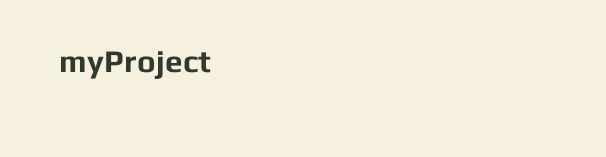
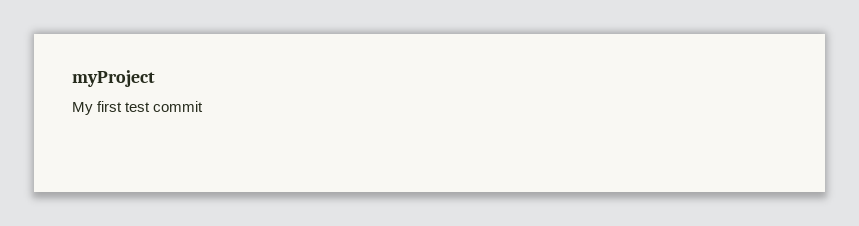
+ My first test commit

